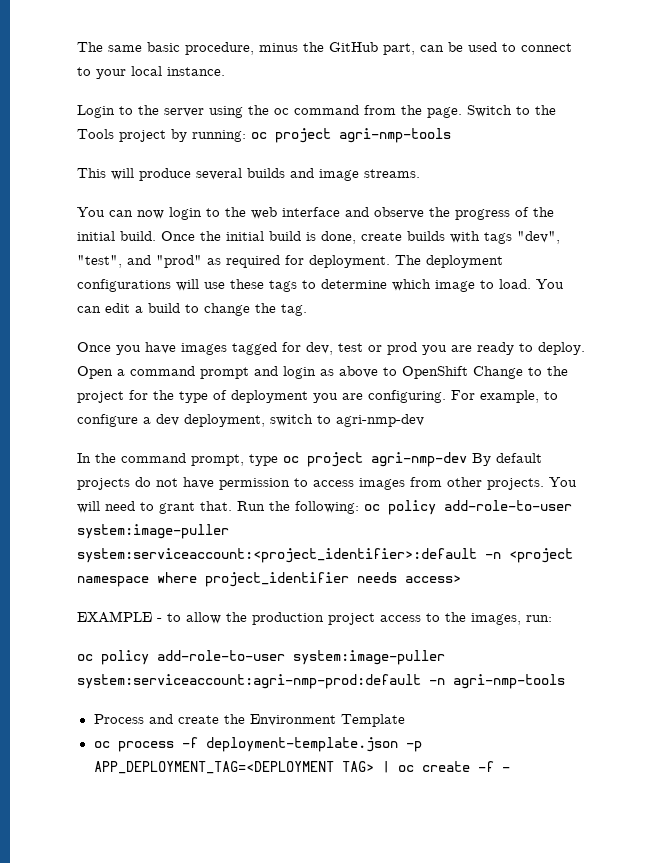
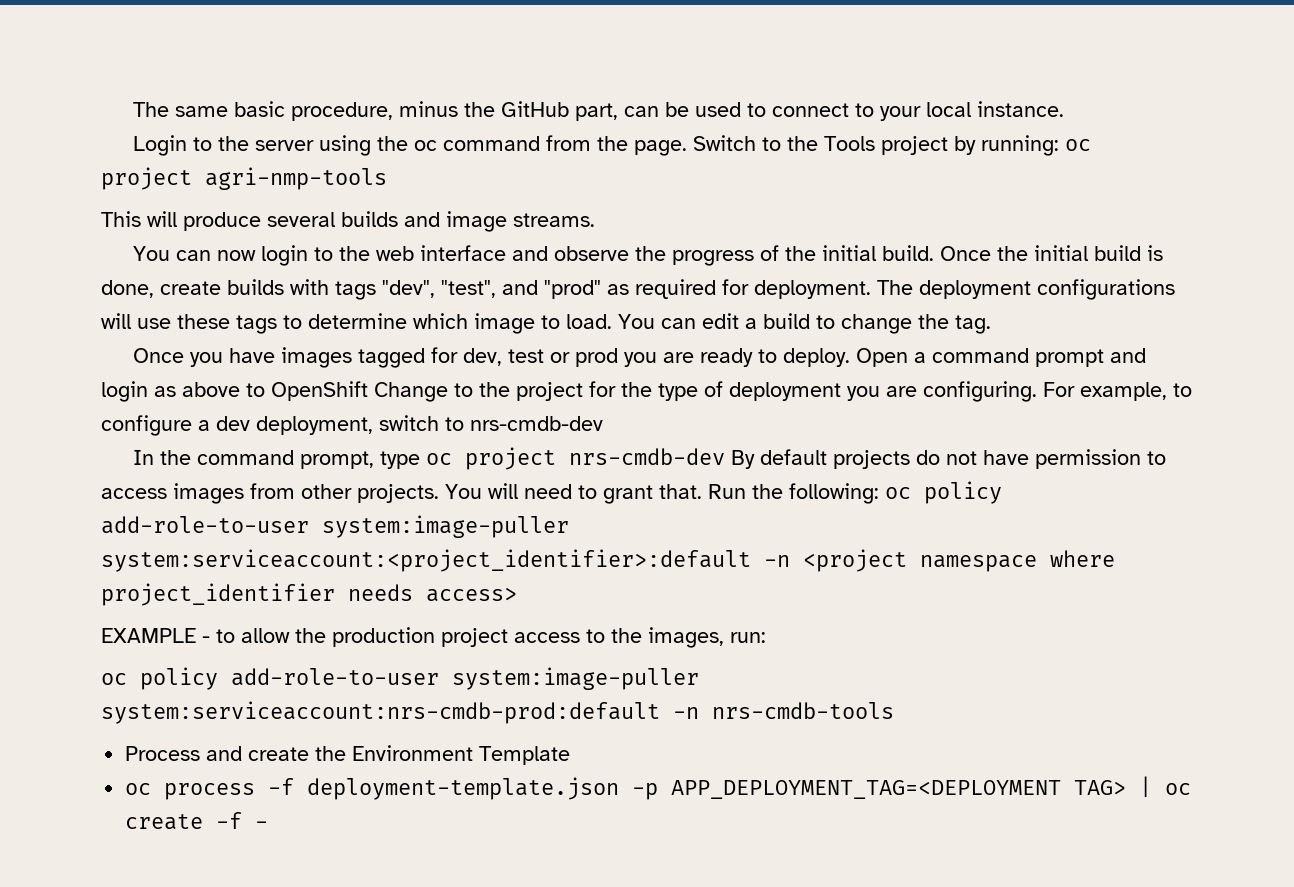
- For example, to configure a dev deployment, switch to agri-nmp-dev
+ For example, to configure a dev deployment, switch to nrs-cmdb-dev
- In the command prompt, type oc project agri-nmp-dev By default projects do not have permission to access images from other projects.
+ In the command prompt, type oc project nrs-cmdb-dev By default projects do not have permission to access images from other projects.
- oc policy add-role-to-user system:image-puller system:serviceaccount:agri-nmp-prod:default -n agri-nmp-tools
+ oc policy add-role-to-user system:image-puller system:serviceaccount:nrs-cmdb-prod:default -n nrs-cmdb-tools

